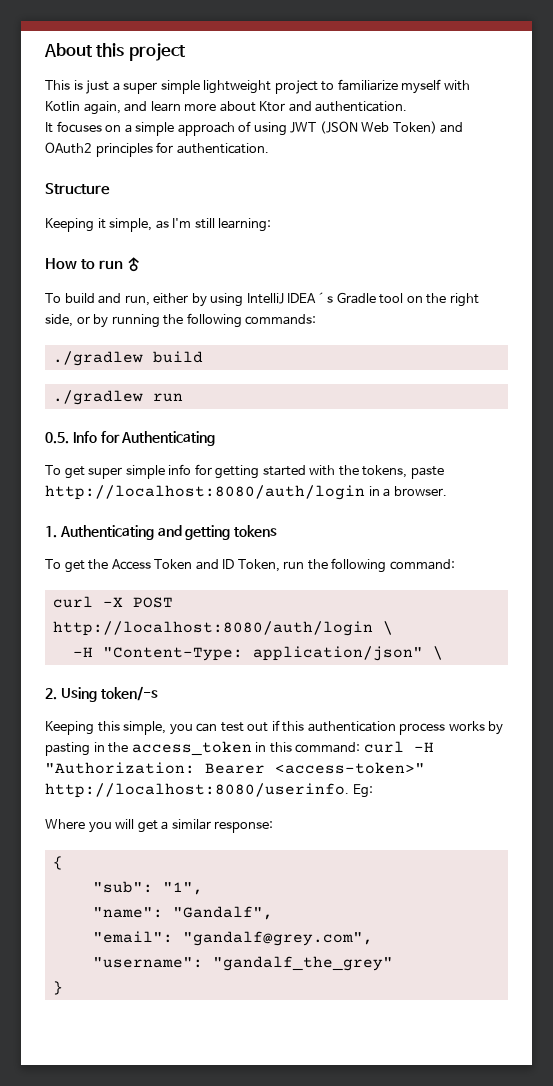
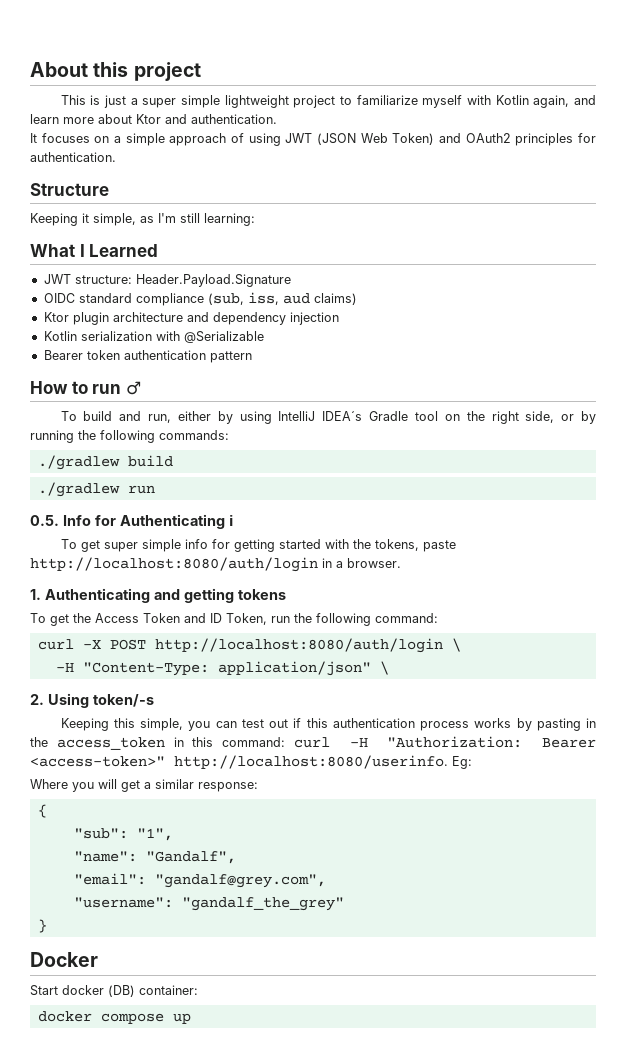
+ What I Learned
+ JWT structure: Header.Payload.Signature
+ OIDC standard compliance (sub, iss, aud claims)
+ Ktor plugin architecture and dependency injection
+ Kotlin serialization with @Serializable
+ Bearer token authentication pattern
- 0.5. Info for Authenticating
+ 0.5. Info for Authenticating ℹ
+ Docker
+ Start docker (DB) container:
+ docker compose up

